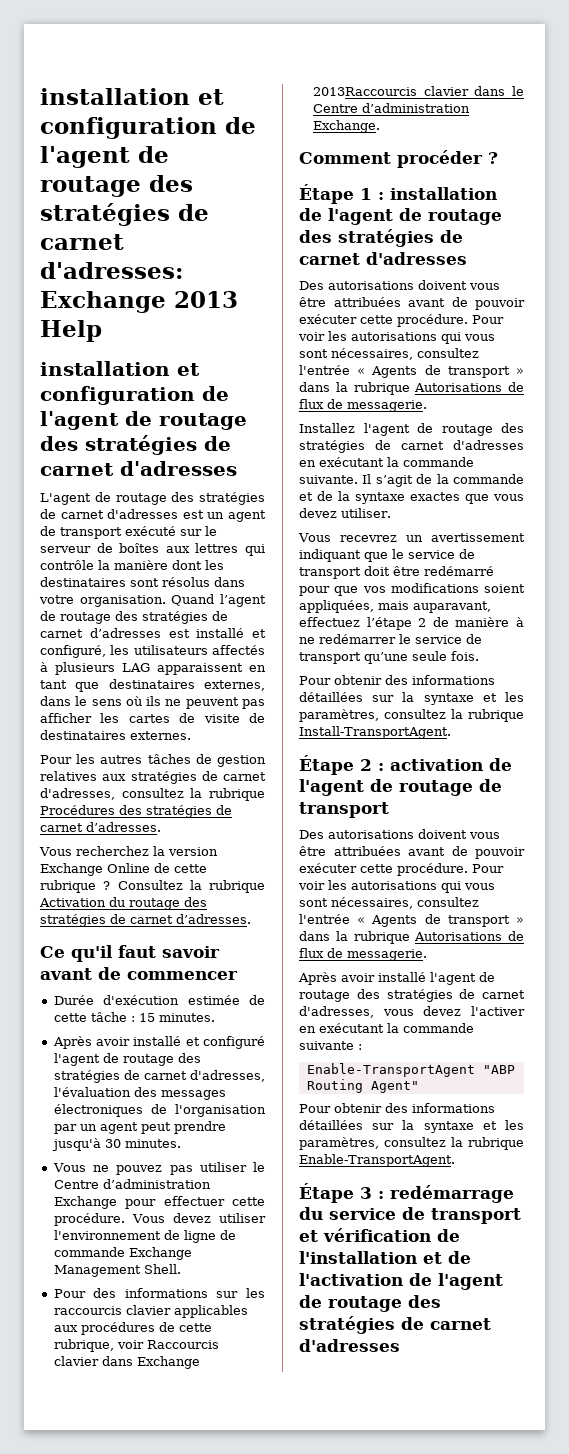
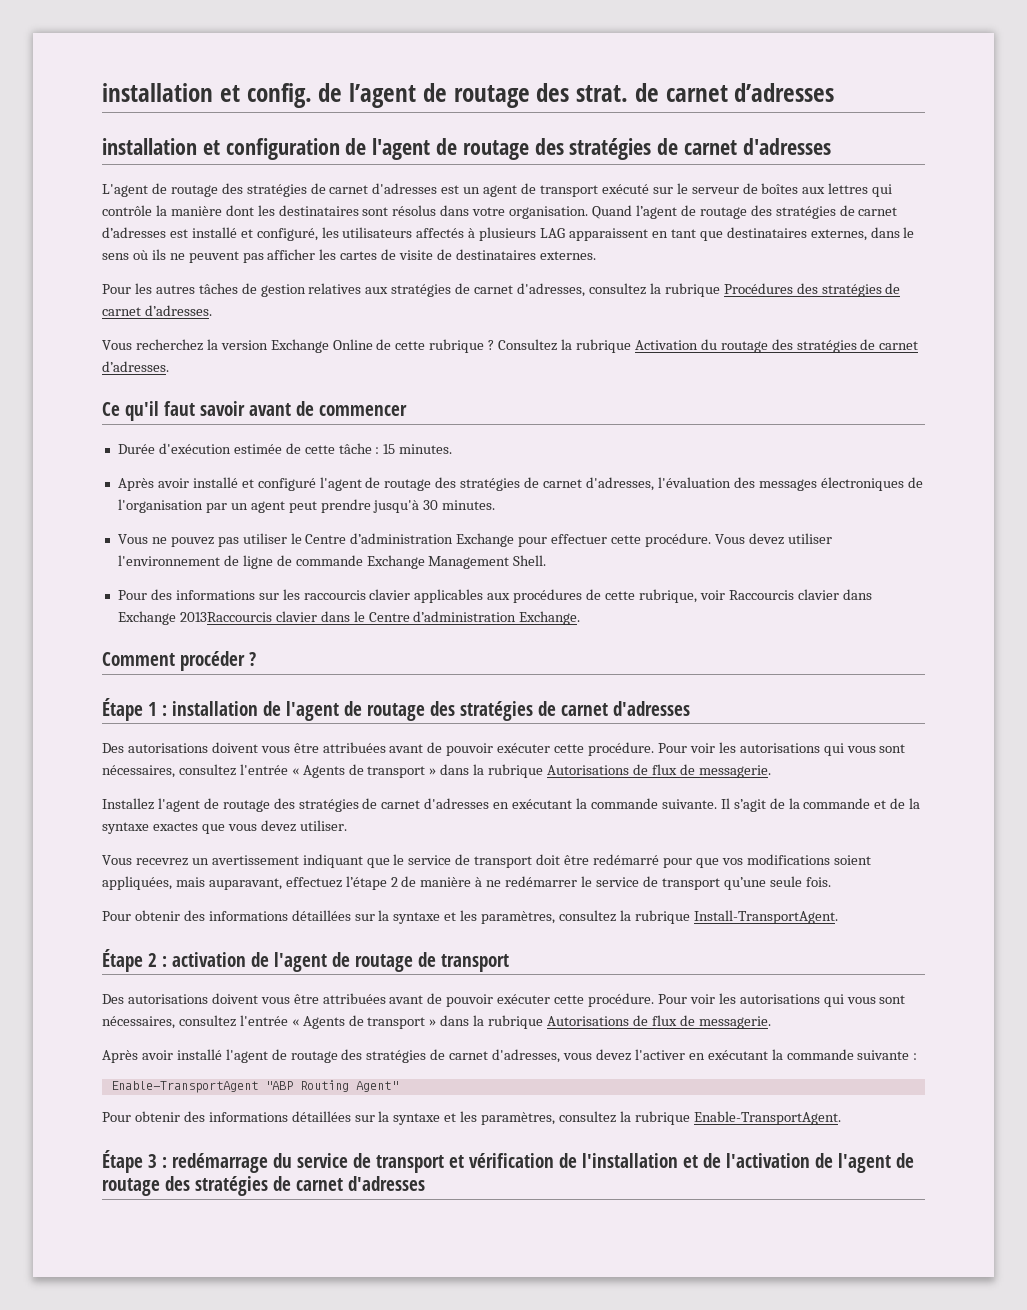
- installation et configuration de l'agent de routage des stratégies de carnet d'adresses: Exchange 2013 Help
+ installation et config. de l’agent de routage des strat. de carnet d’adresses

